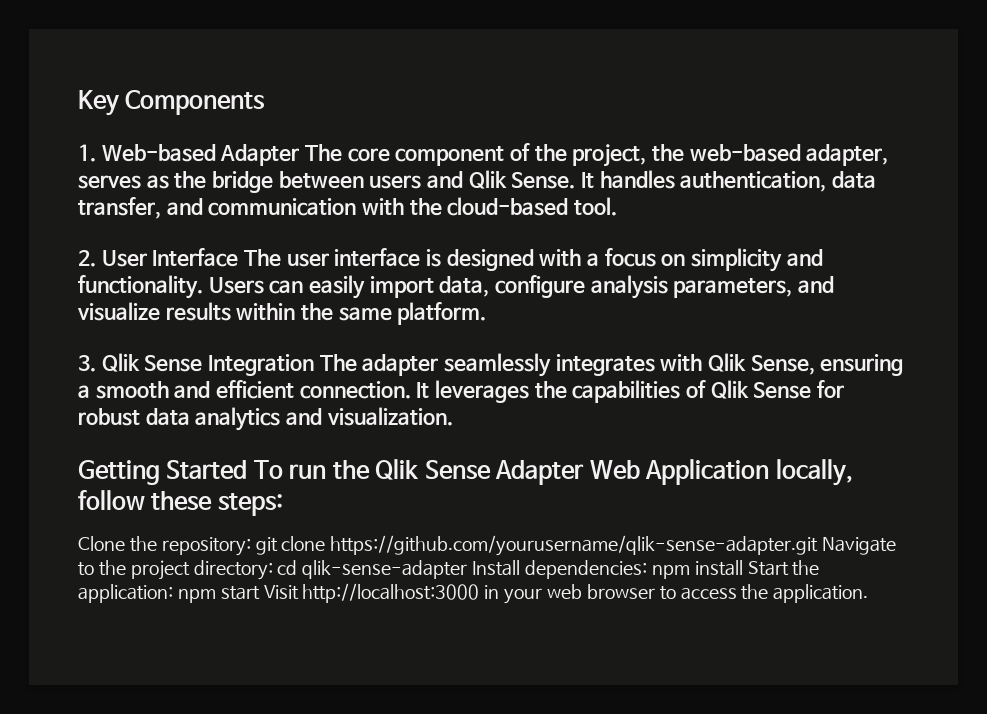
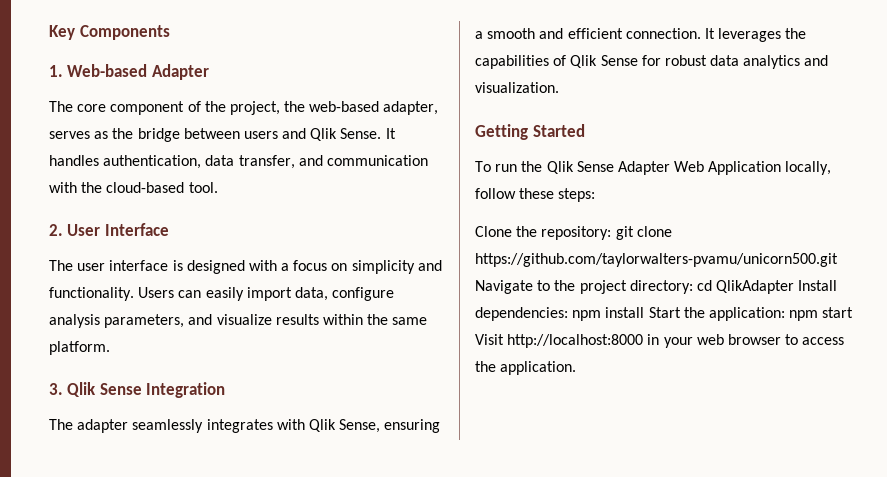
- 1. Web-based Adapter The core component of the project, the web-based adapter, serves as the bridge between users and Qlik Sense.
+ 1. Web-based Adapter
+ The core component of the project, the web-based adapter, serves as the bridge between users and Qlik Sense.
- 2. User Interface The user interface is designed with a focus on simplicity and functionality.
+ 2. User Interface
+ The user interface is designed with a focus on simplicity and functionality.
- 3. Qlik Sense Integration The adapter seamlessly integrates with Qlik Sense, ensuring a smooth and efficient connection.
+ 3. Qlik Sense Integration
+ The adapter seamlessly integrates with Qlik Sense, ensuring a smooth and efficient connection.
- Getting Started To run the Qlik Sense Adapter Web Application locally, follow these steps:
+ Getting Started
+ To run the Qlik Sense Adapter Web Application locally, follow these steps:
- Clone the repository: git clone https://github.com/yourusername/qlik-sense-adapter.git Navigate to the project directory: cd qlik-sense-adapter Install dependencies: npm install Start the application: npm start Visit http://localhost:3000 in your web browser to access the application.
+ Clone the repository: git clone https://github.com/taylorwalters-pvamu/unicorn500.git Navigate to the project directory: cd QlikAdapter Install dependencies: npm install Start the application: npm start Visit http://localhost:8000 in your web browser to access the application.

